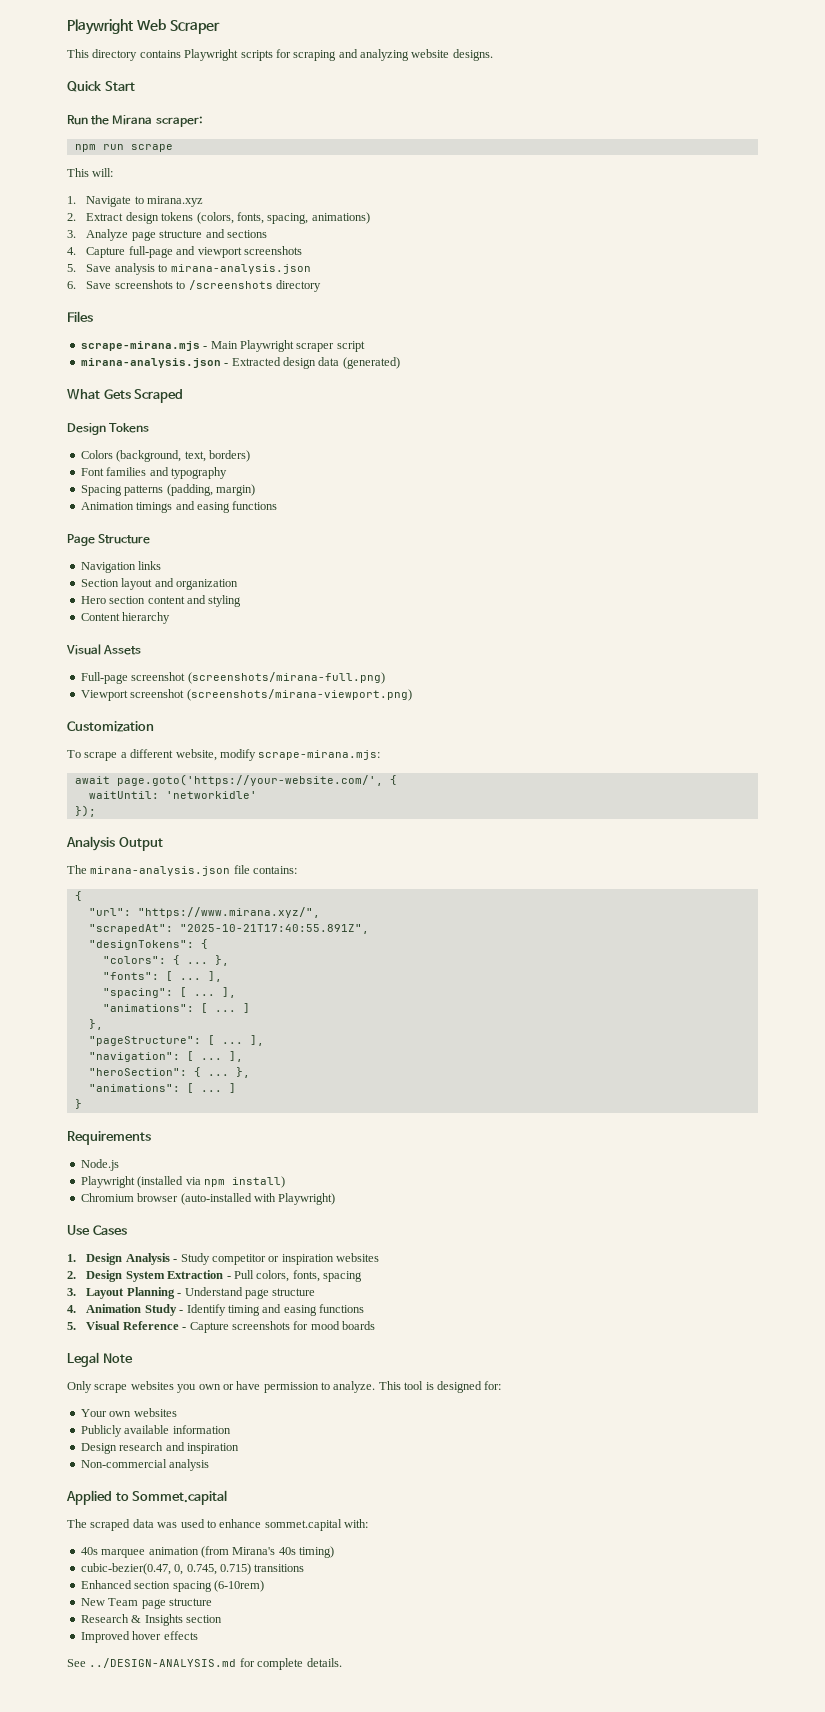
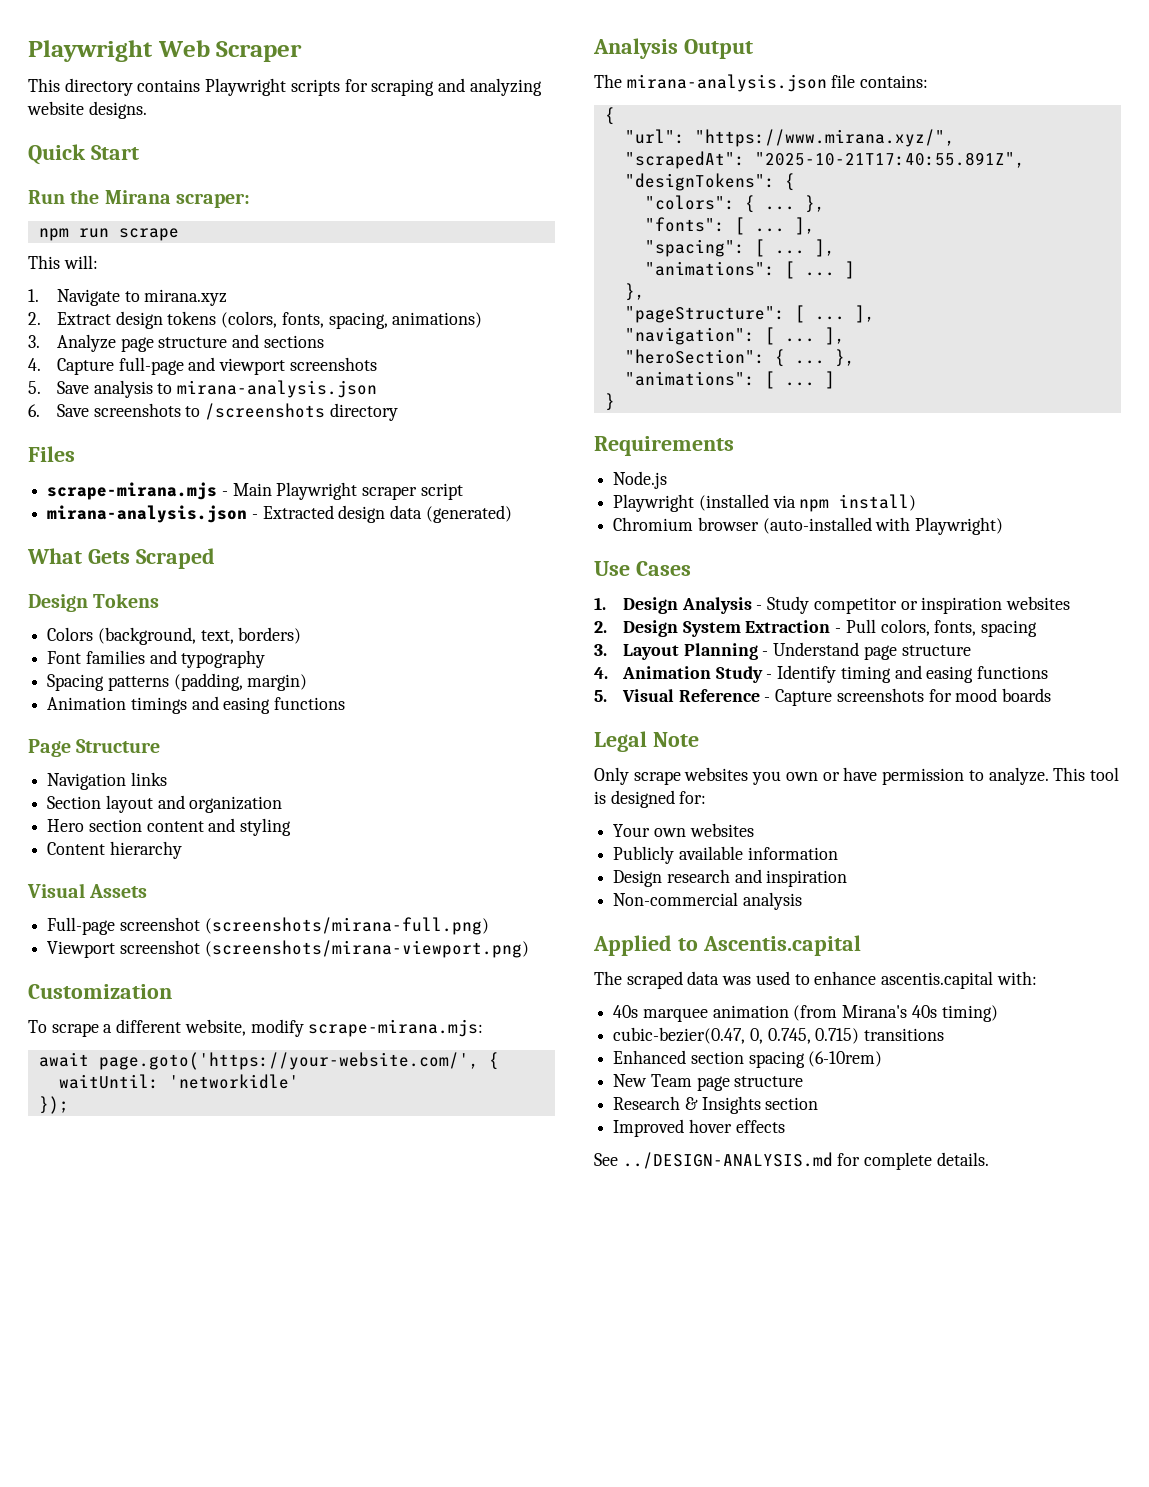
- Applied to Sommet.capital
+ Applied to Ascentis.capital
- The scraped data was used to enhance sommet.capital with:
+ The scraped data was used to enhance ascentis.capital with:

